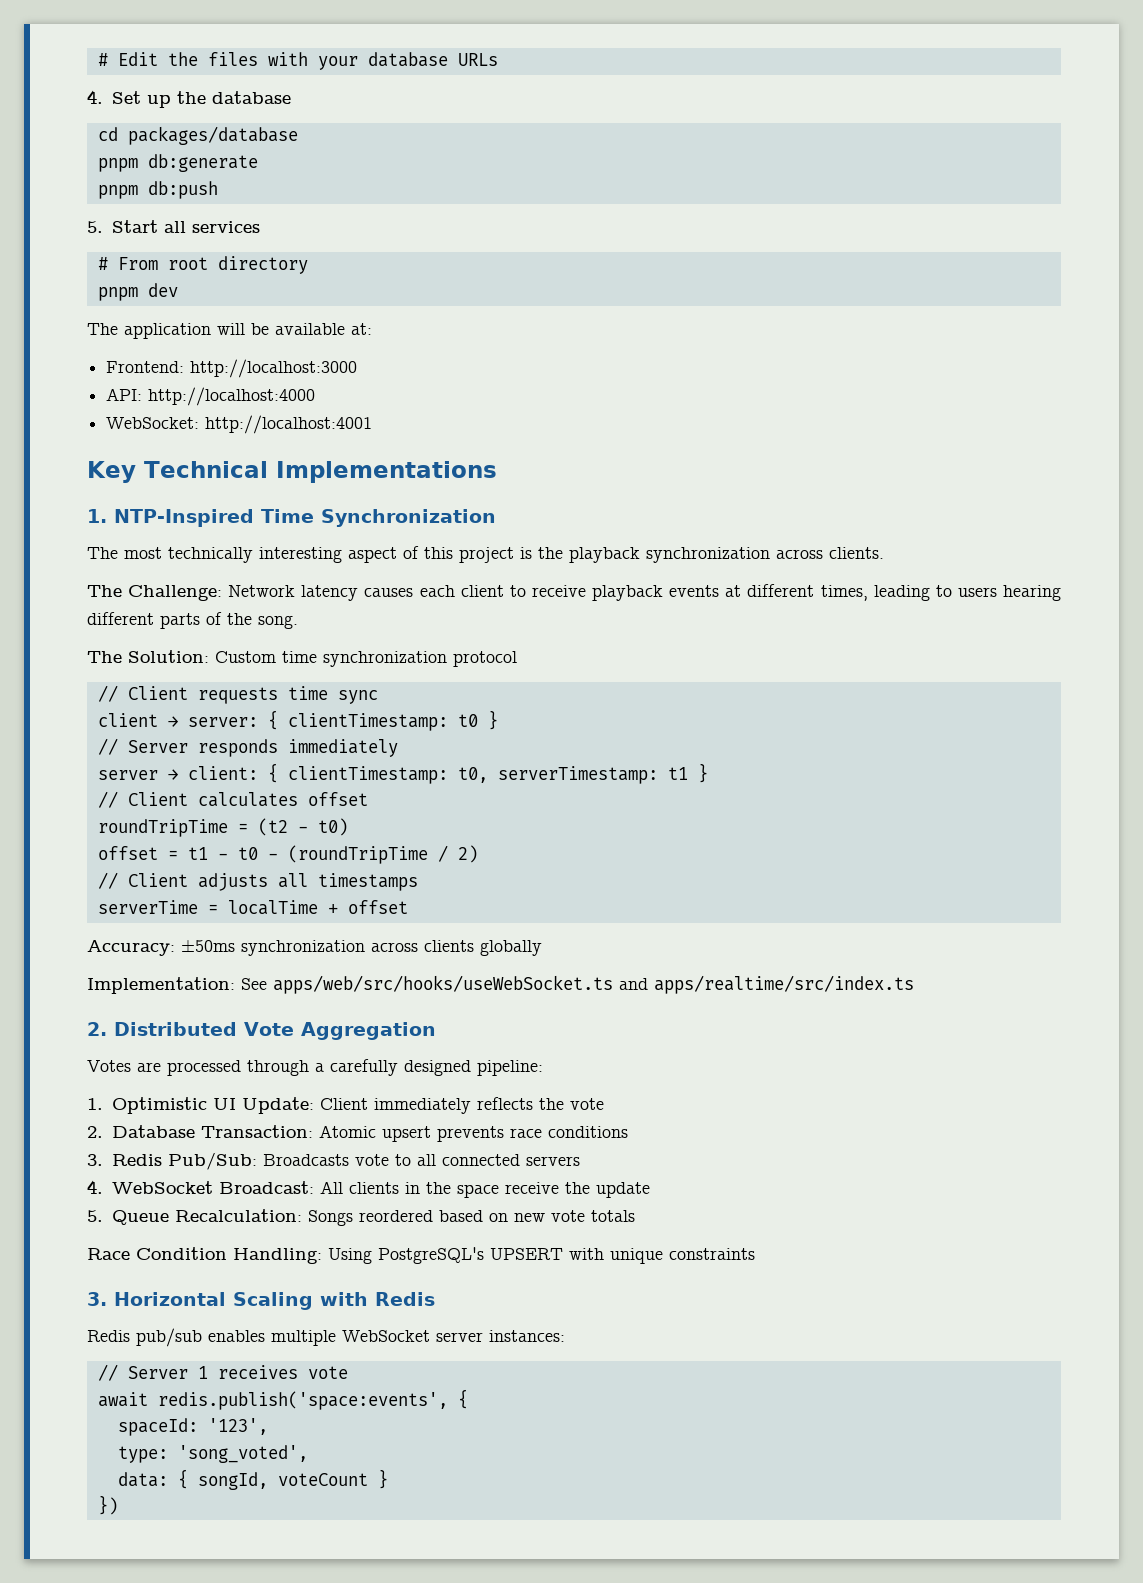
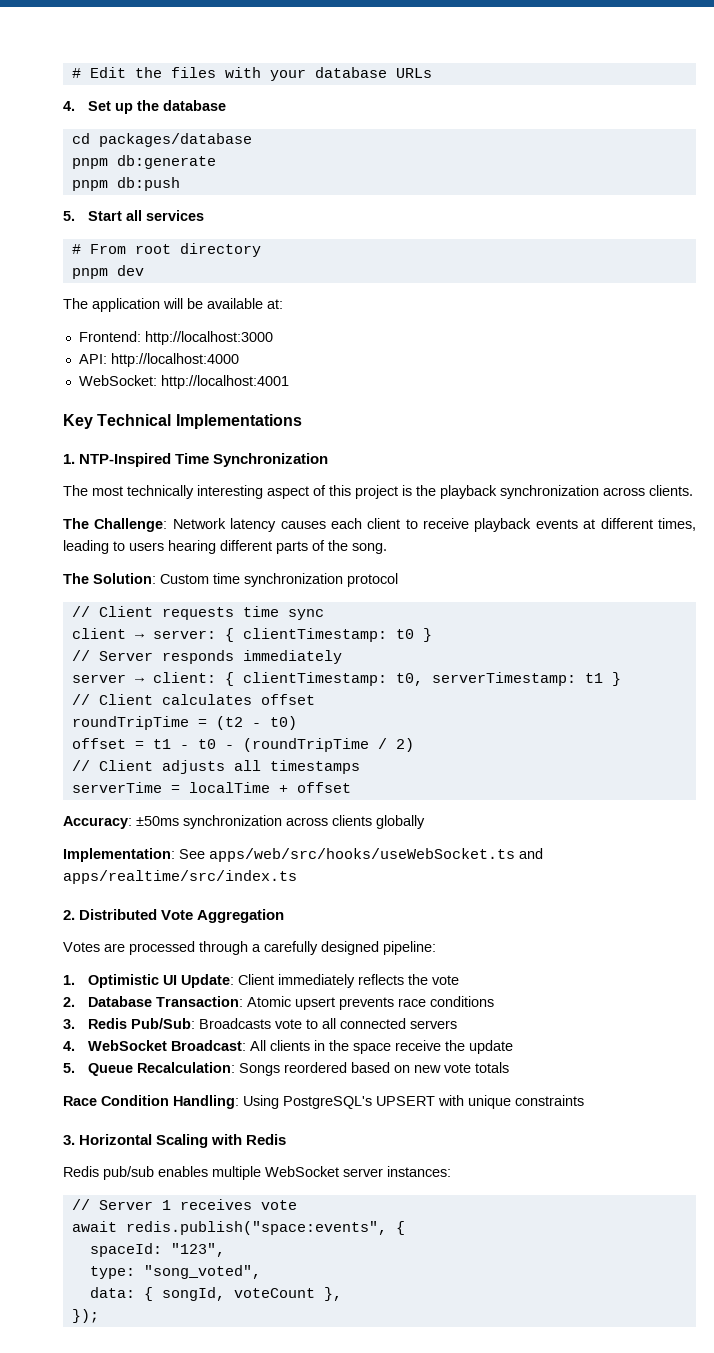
- await redis.publish('space:events', {
+ await redis.publish("space:events", {
- spaceId: '123',
+ spaceId: "123",
- type: 'song_voted',
+ type: "song_voted",
- data: { songId, voteCount }
- })
+ data: { songId, voteCount },
+ });

